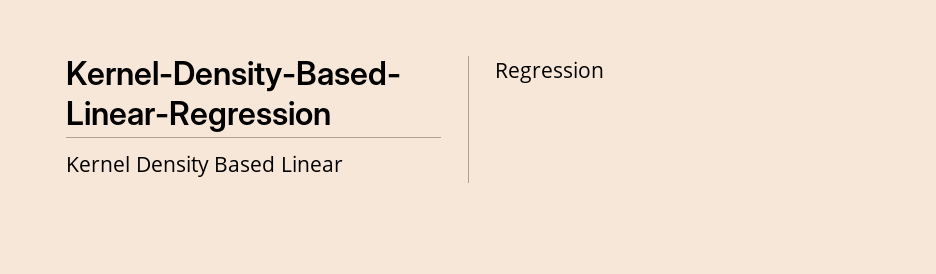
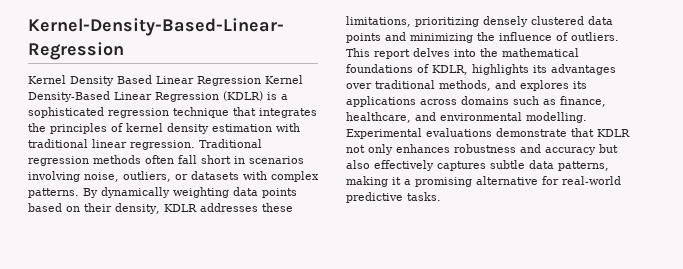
- Kernel Density Based Linear Regression
+ Kernel Density Based Linear Regression Kernel Density-Based Linear Regression (KDLR) is a sophisticated regression technique that integrates the principles of kernel density estimation with traditional linear regression. Traditional regression methods often fall short in scenarios involving noise, outliers, or datasets with complex patterns. By dynamically weighting data points based on their density, KDLR addresses these limitations, prioritizing densely clustered data points and minimizing the influence of outliers. This report delves into the mathematical foundations of KDLR, highlights its advantages over traditional methods, and explores its applications across domains such as finance, healthcare, and environmental modelling. Experimental evaluations demonstrate that KDLR not only enhances robustness and accuracy but also effectively captures subtle data patterns, making it a promising alternative for real-world predictive tasks.

